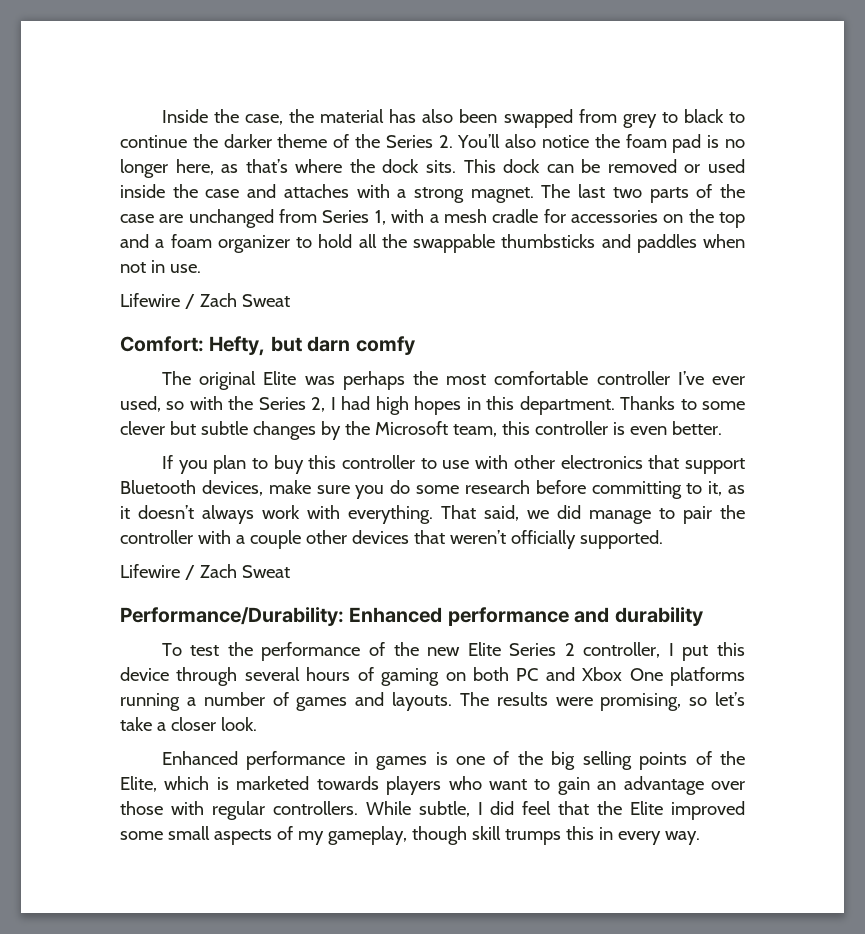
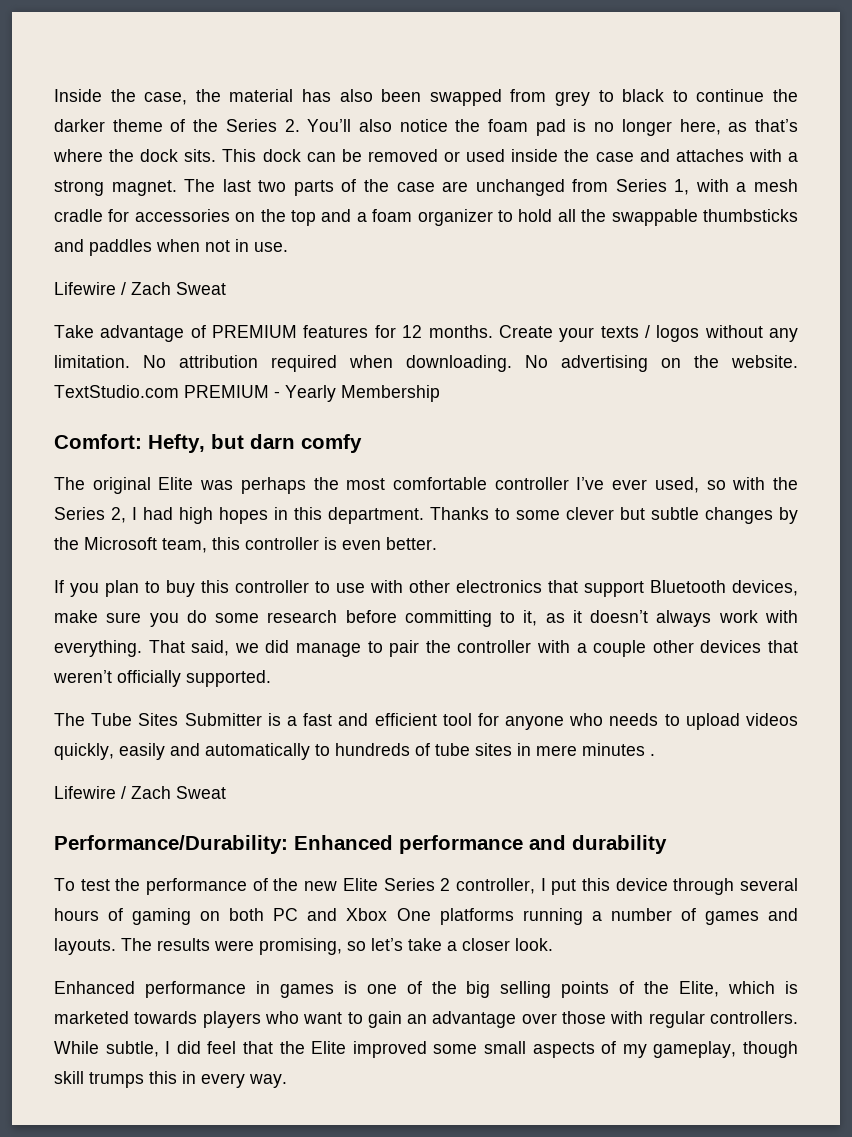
+ Take advantage of PREMIUM features for 12 months. Create your texts / logos without any limitation. No attribution required when downloading. No advertising on the website. TextStudio.com PREMIUM - Yearly Membership
+ The Tube Sites Submitter is a fast and efficient tool for anyone who needs to upload videos quickly, easily and automatically to hundreds of tube sites in mere minutes .

